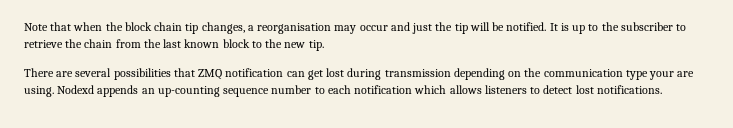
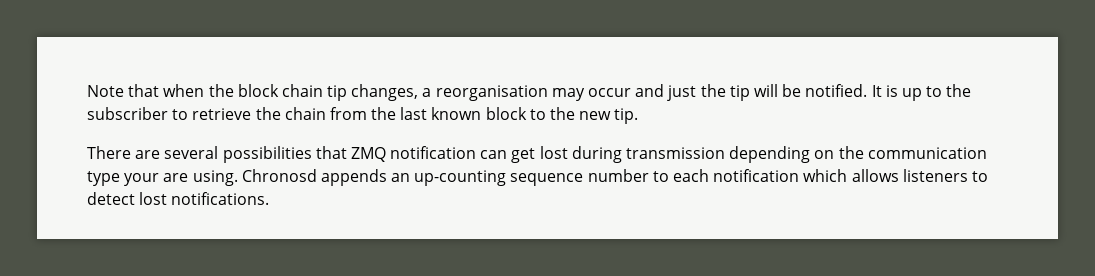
- Nodexd appends an up-counting sequence number to each notification which allows listeners to detect lost notifications.
+ Chronosd appends an up-counting sequence number to each notification which allows listeners to detect lost notifications.

